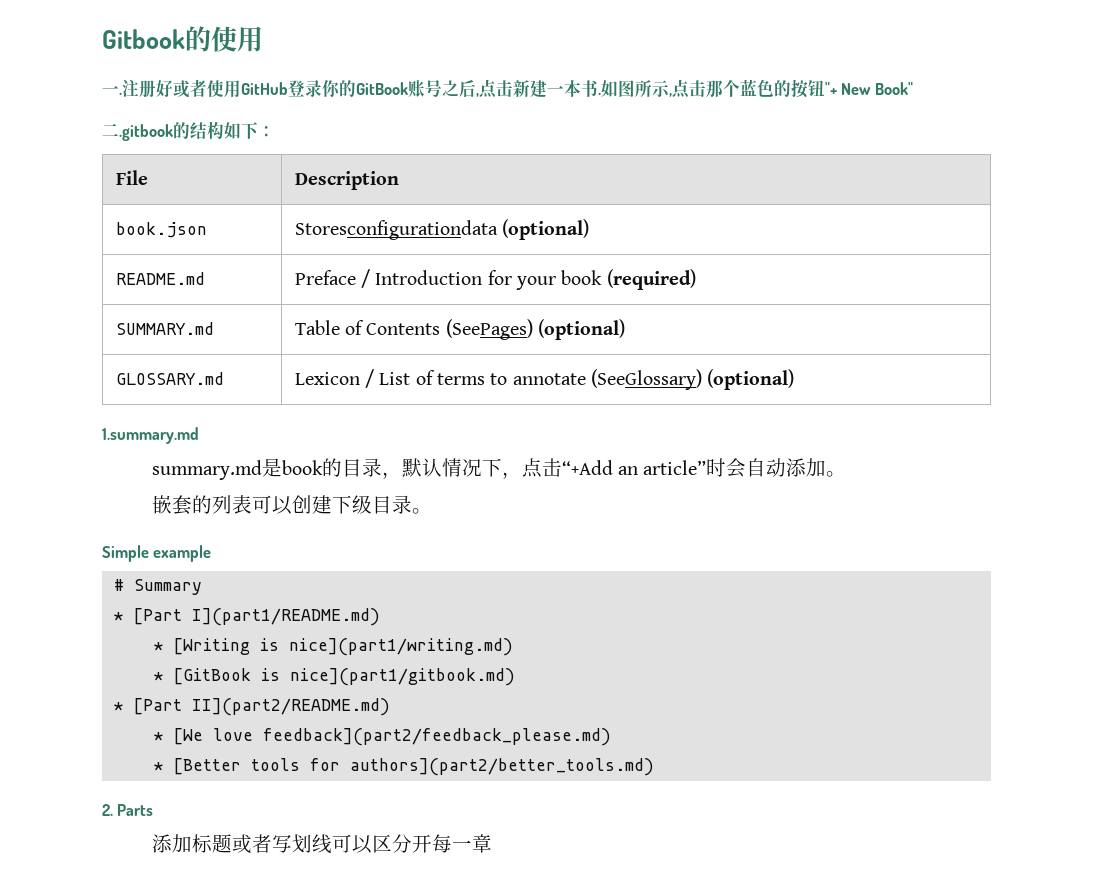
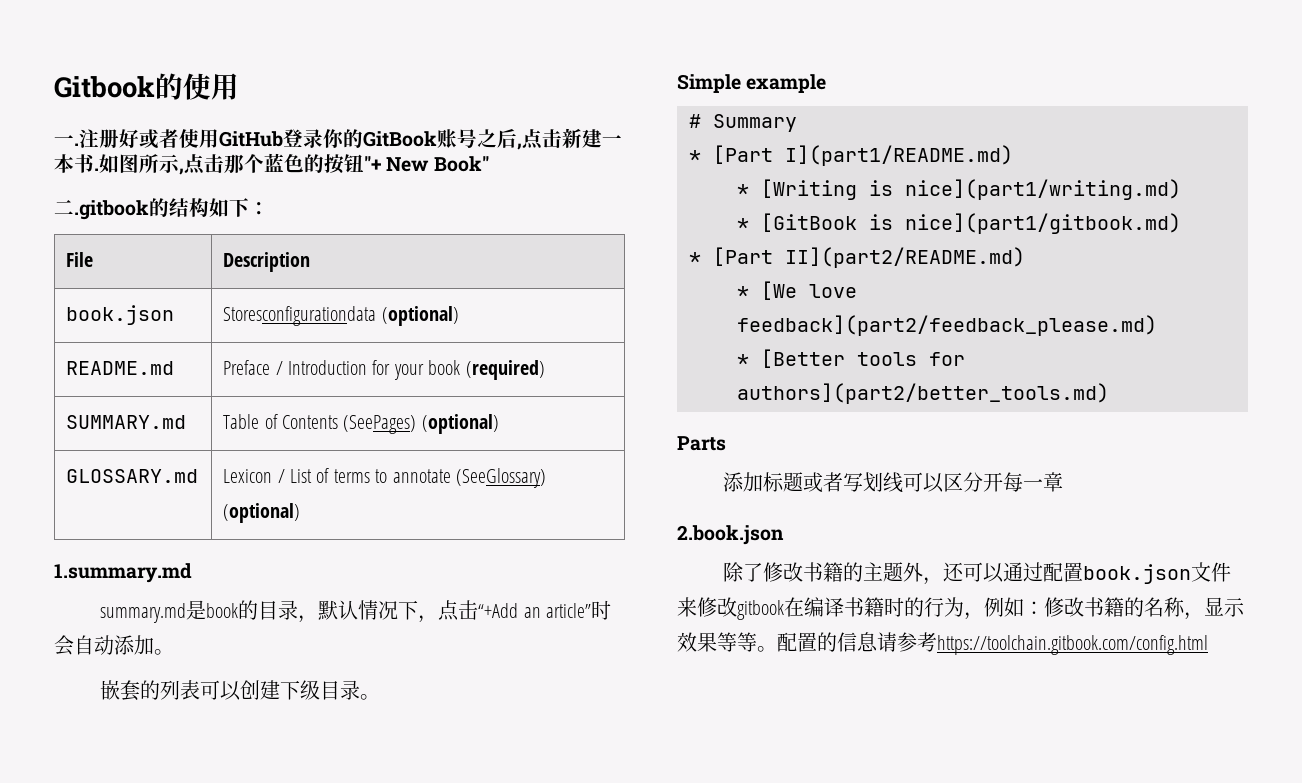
- 2. Parts
+ Parts
+ 2.book.json
+ 除了修改书籍的主题外，还可以通过配置book.json文件来修改gitbook在编译书籍时的行为，例如：修改书籍的名称，显示效果等等。配置的信息请参考https://toolchain.gitbook.com/config.html

